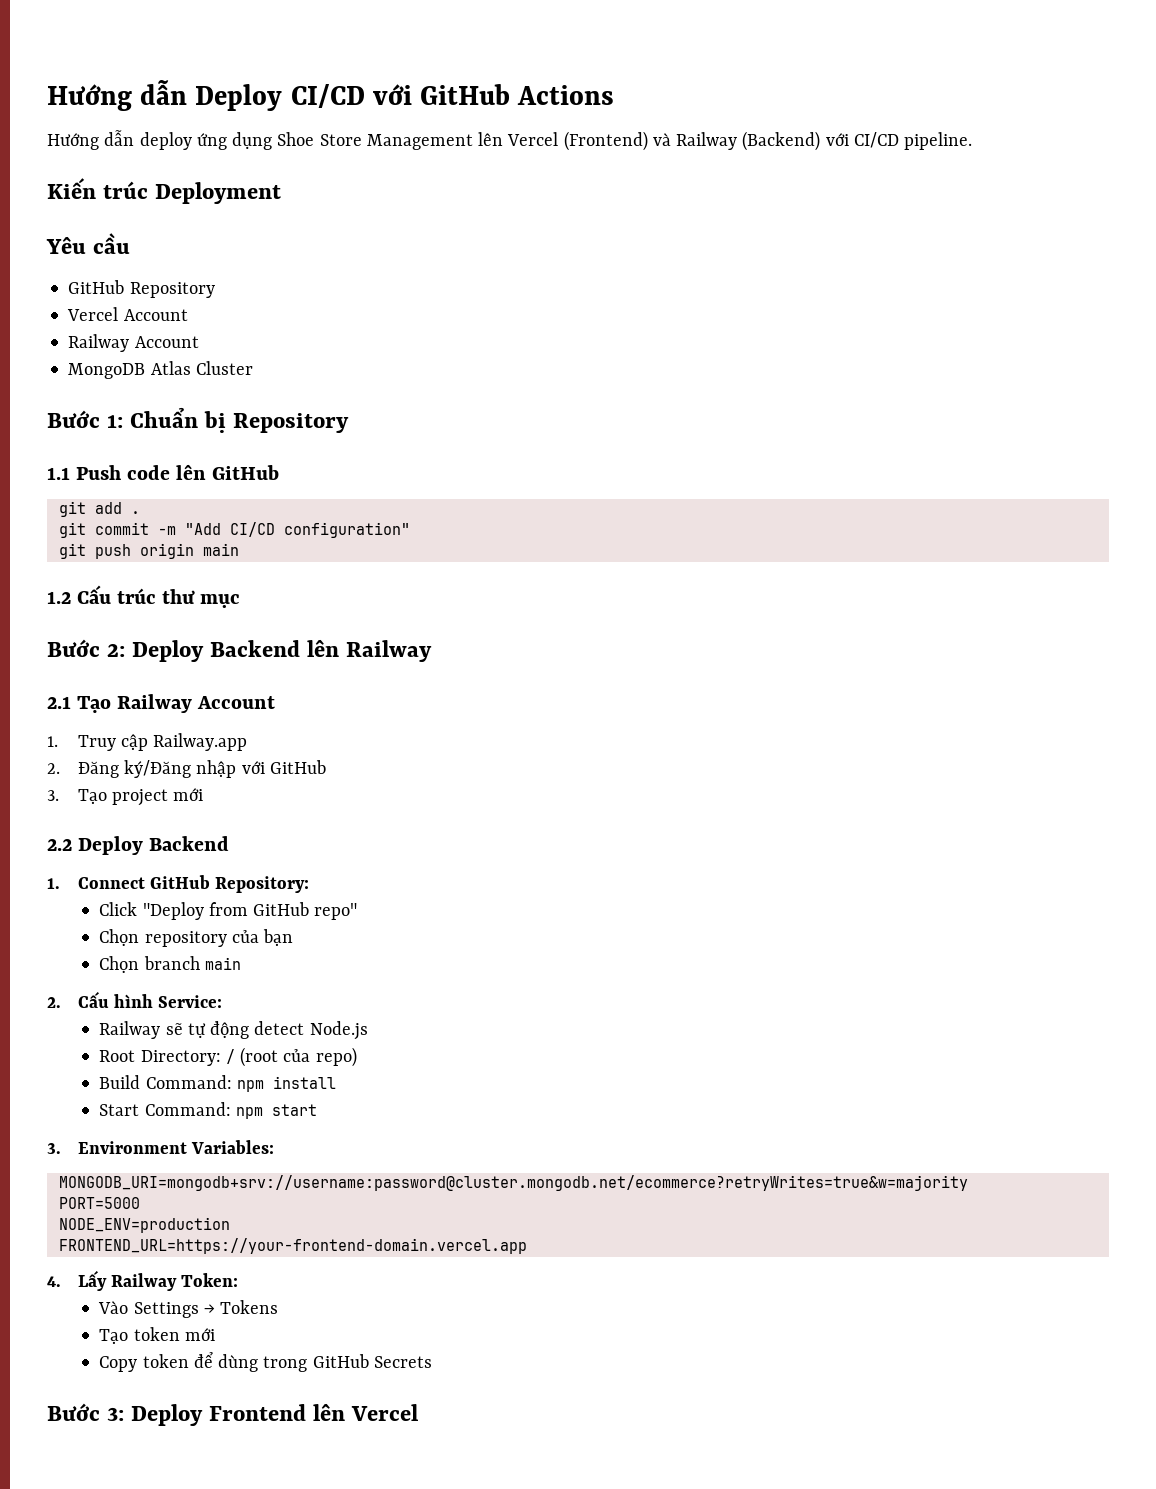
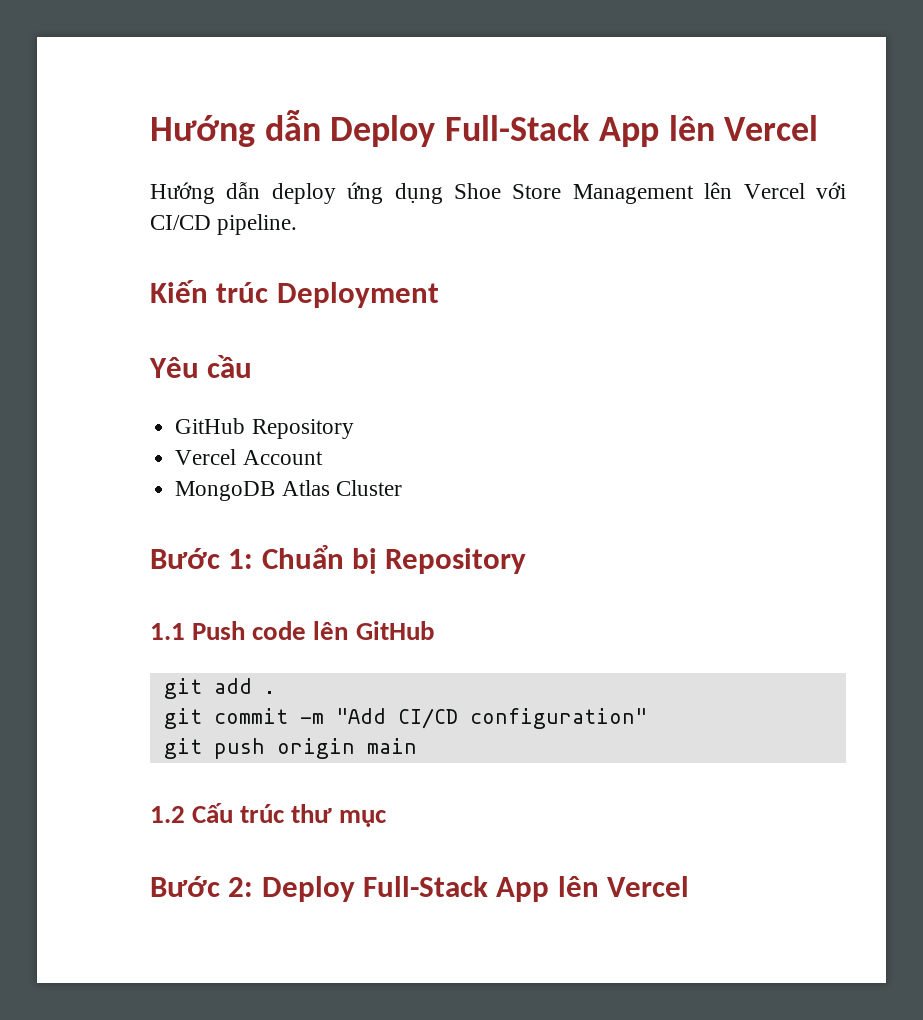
- Hướng dẫn Deploy CI/CD với GitHub Actions
+ Hướng dẫn Deploy Full-Stack App lên Vercel
- Hướng dẫn deploy ứng dụng Shoe Store Management lên Vercel (Frontend) và Railway (Backend) với CI/CD pipeline.
+ Hướng dẫn deploy ứng dụng Shoe Store Management lên Vercel với CI/CD pipeline.
  Vercel Account
- Railway Account
- Bước 2: Deploy Backend lên Railway
- 2.1 Tạo Railway Account
- 1. Truy cập Railway.app
- 2. Đăng ký/Đăng nhập với GitHub
- 3. Tạo project mới
- 2.2 Deploy Backend
- 1. Connect GitHub Repository:
- Click "Deploy from GitHub repo"
- Chọn repository của bạn
- Chọn branch main
- 2. Cấu hình Service:
- Railway sẽ tự động detect Node.js
- Root Directory: / (root của repo)
- Build Command: npm install
- Start Command: npm start
- 3. Environment Variables:
- MONGODB_URI=mongodb+srv://username:password@cluster.mongodb.net/ecommerce?retryWrites=true&w=majority
- PORT=5000
- NODE_ENV=production
- FRONTEND_URL=https://your-frontend-domain.vercel.app
- 4. Lấy Railway Token:
- Vào Settings → Tokens
- Tạo token mới
- Copy token để dùng trong GitHub Secrets
- Bước 3: Deploy Frontend lên Vercel
+ Bước 2: Deploy Full-Stack App lên Vercel

